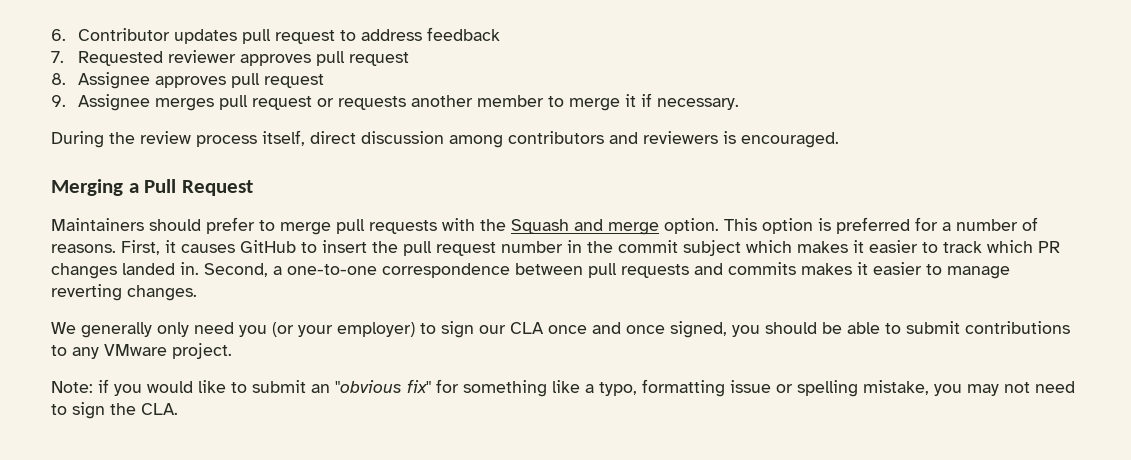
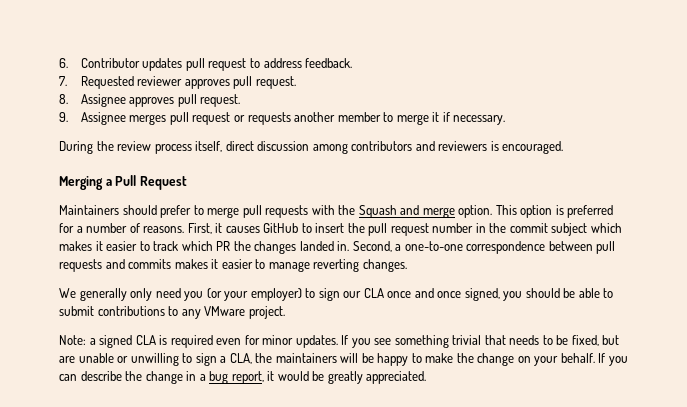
- 6. Contributor updates pull request to address feedback
+ 6. Contributor updates pull request to address feedback.
- 7. Requested reviewer approves pull request
+ 7. Requested reviewer approves pull request.
- 8. Assignee approves pull request
+ 8. Assignee approves pull request.
- First, it causes GitHub to insert the pull request number in the commit subject which makes it easier to track which PR changes landed in.
+ First, it causes GitHub to insert the pull request number in the commit subject which makes it easier to track which PR the changes landed in.
- Note: if you would like to submit an "obvious fix" for something like a typo, formatting issue or spelling mistake, you may not need to sign the CLA.
+ Note: a signed CLA is required even for minor updates. If you see something trivial that needs to be fixed, but are unable or unwilling to sign a CLA, the maintainers will be happy to make the change on your behalf. If you can describe the change in a bug report, it would be greatly appreciated.

